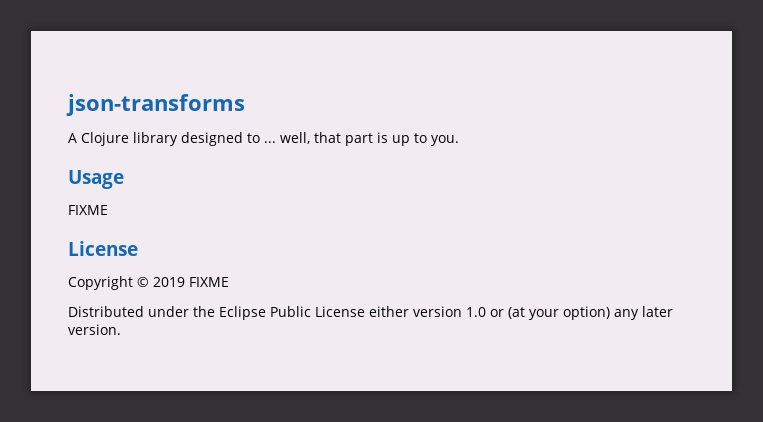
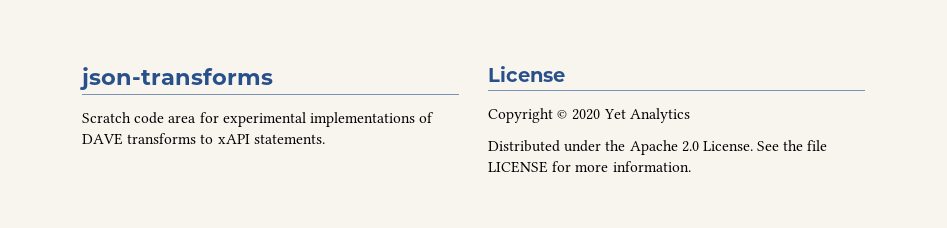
- A Clojure library designed to ... well, that part is up to you.
- Usage
- FIXME
+ Scratch code area for experimental implementations of DAVE transforms to xAPI statements.
- Copyright © 2019 FIXME
+ Copyright © 2020 Yet Analytics
- Distributed under the Eclipse Public License either version 1.0 or (at your option) any later version.
+ Distributed under the Apache 2.0 License. See the file LICENSE for more information.

